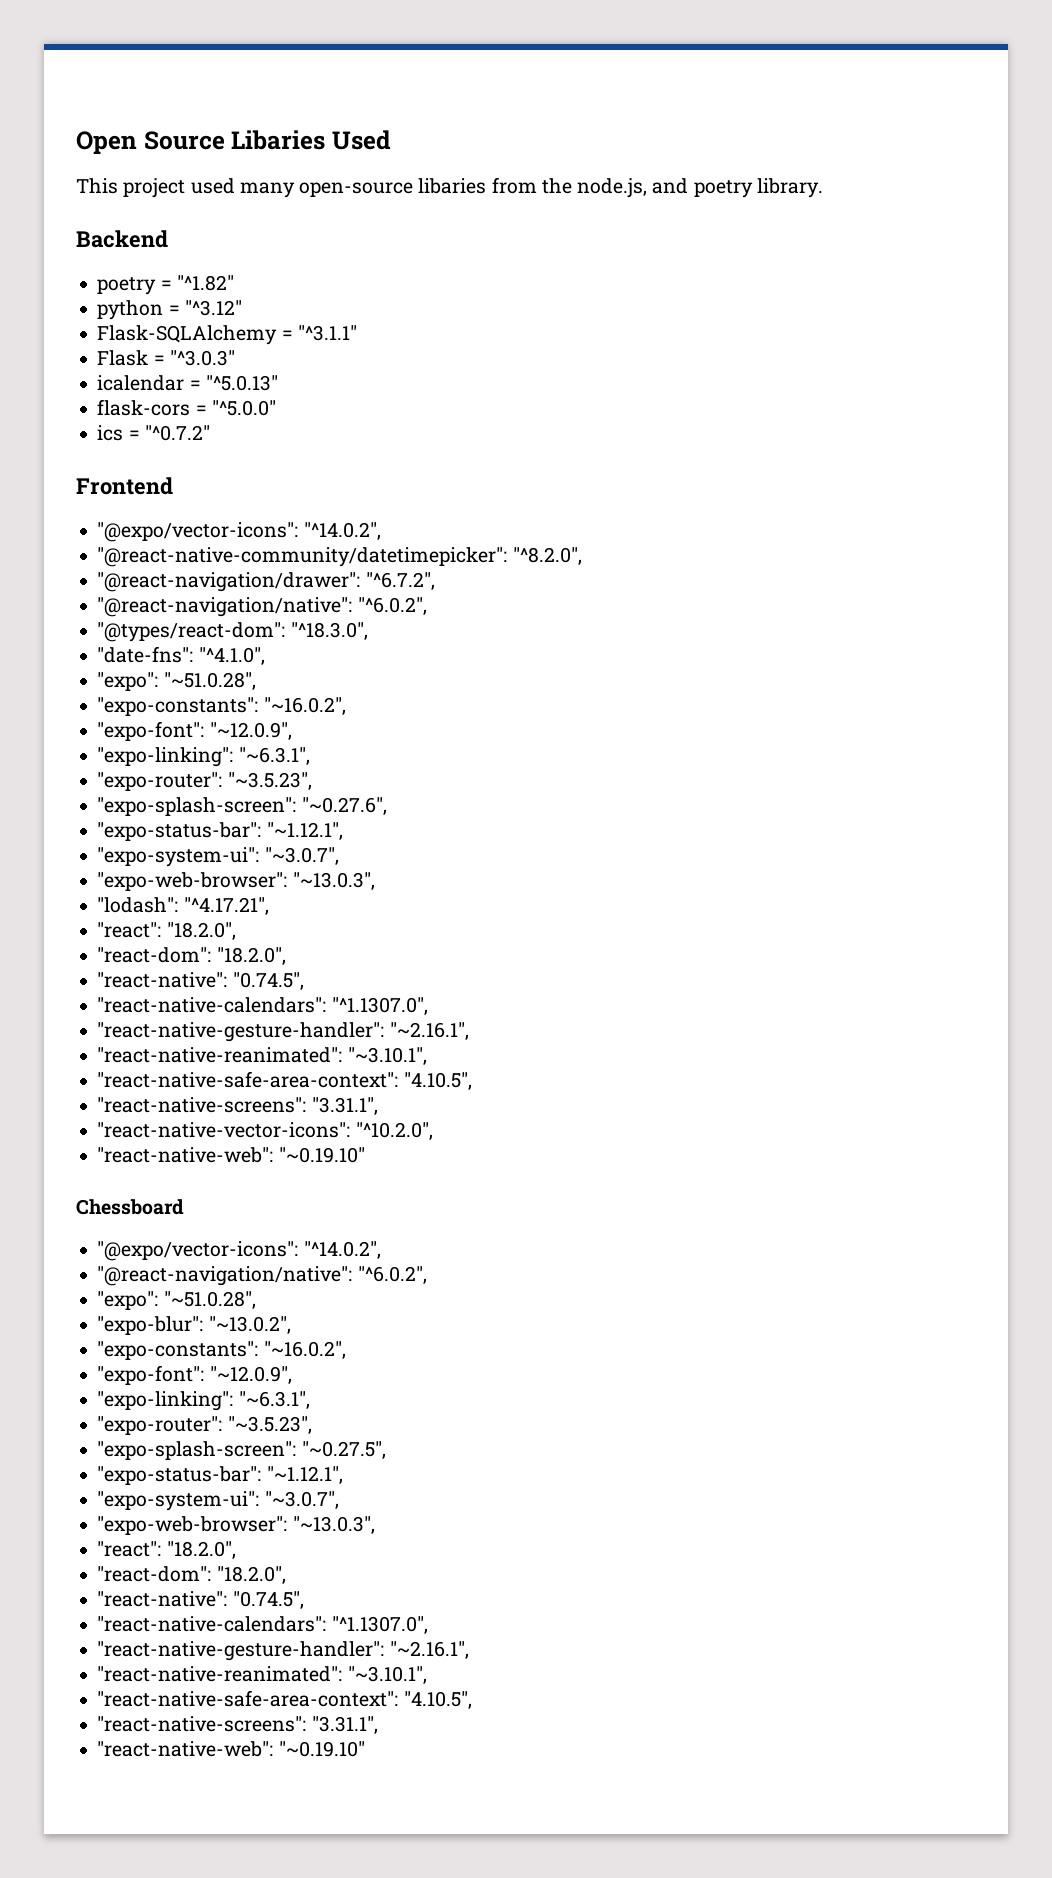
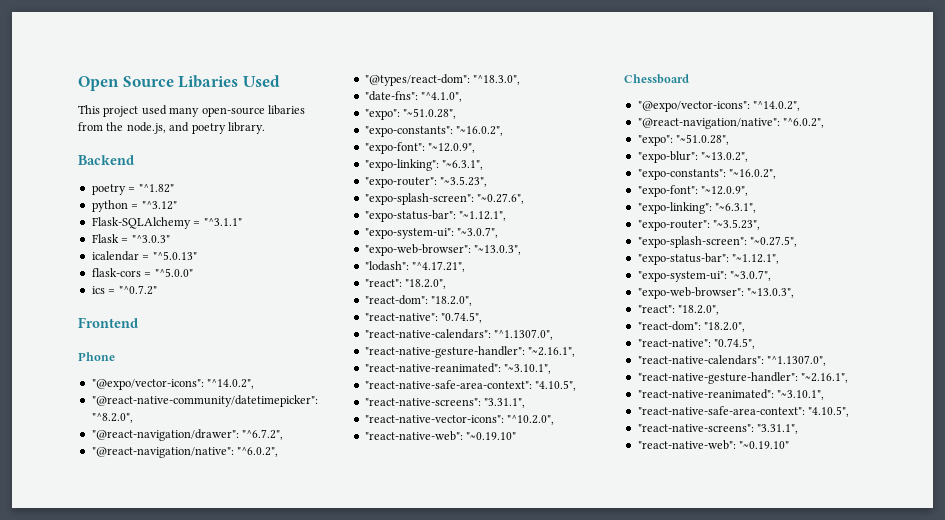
+ Phone

